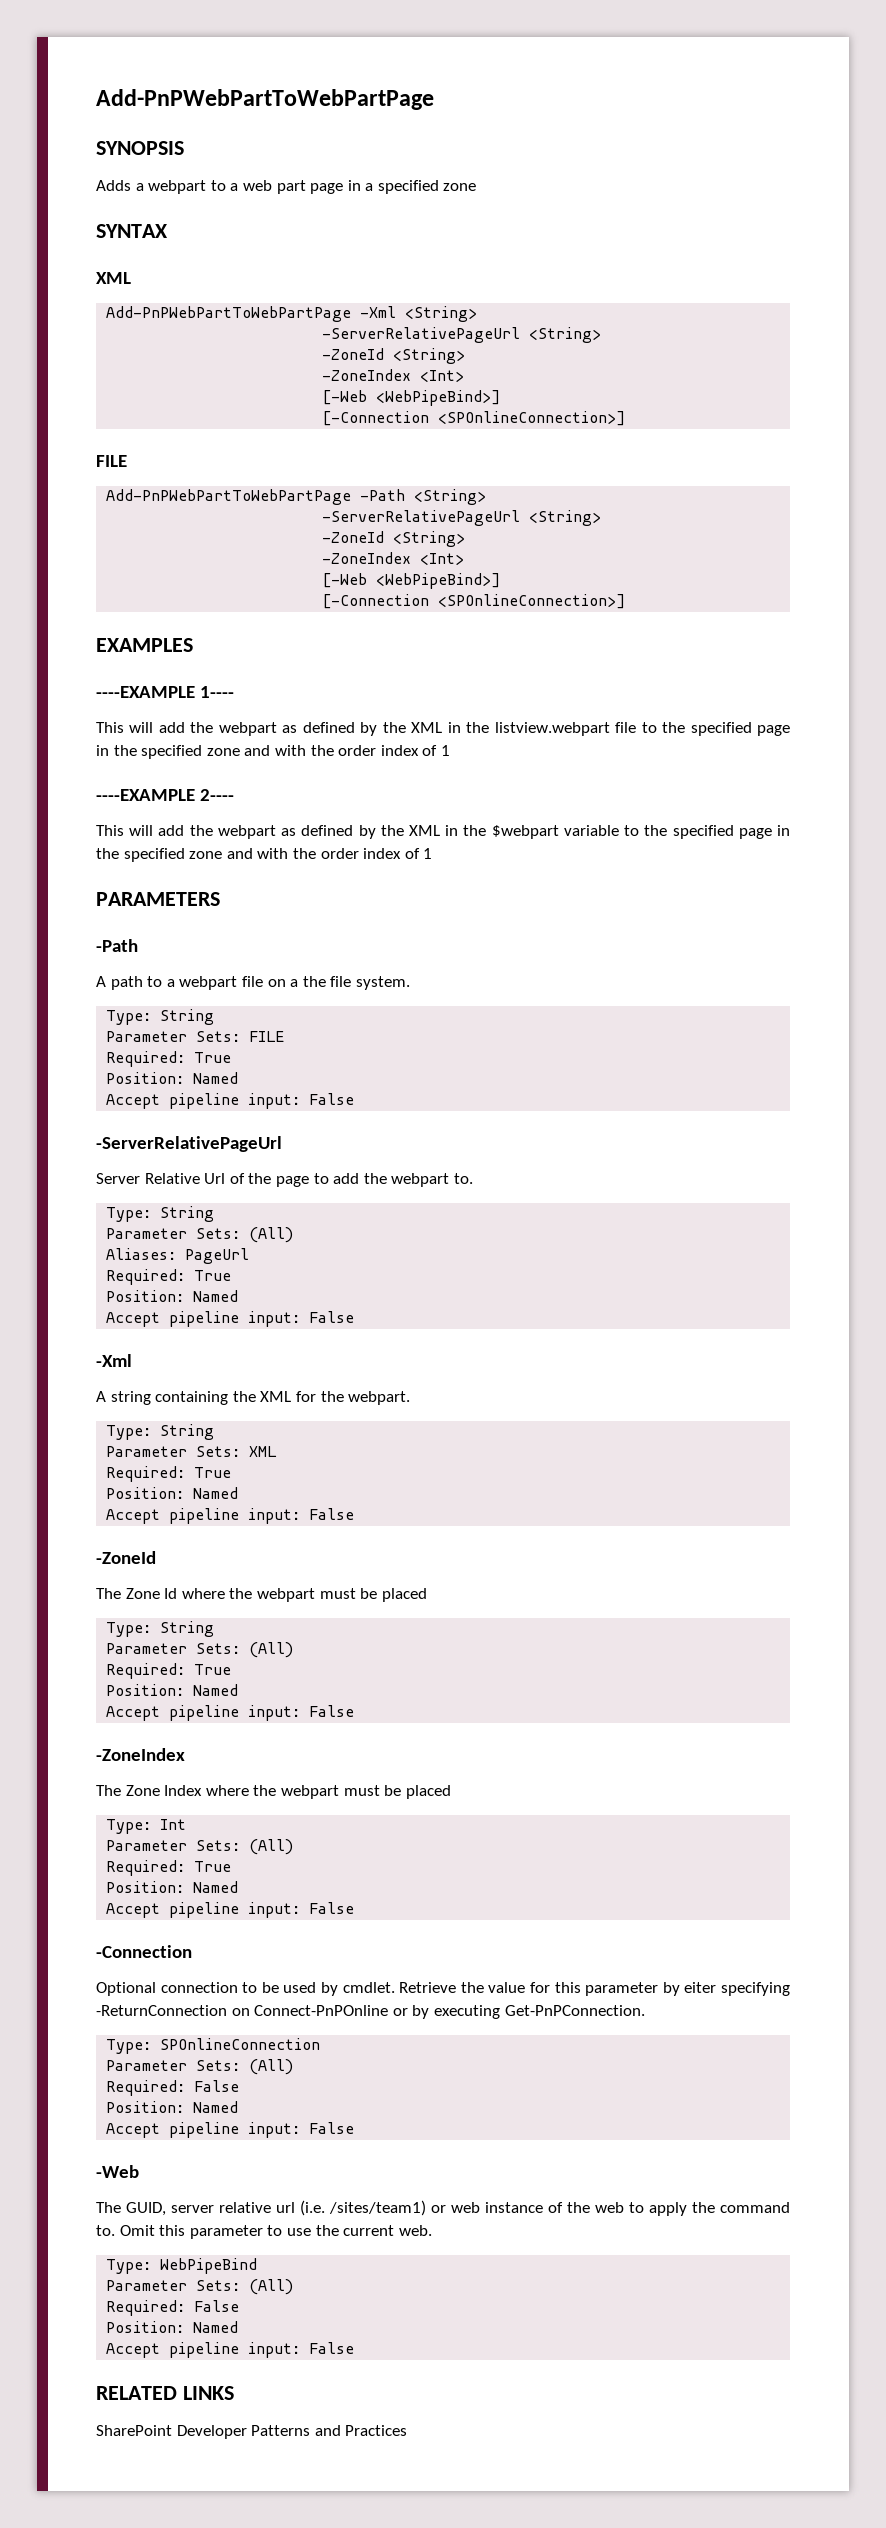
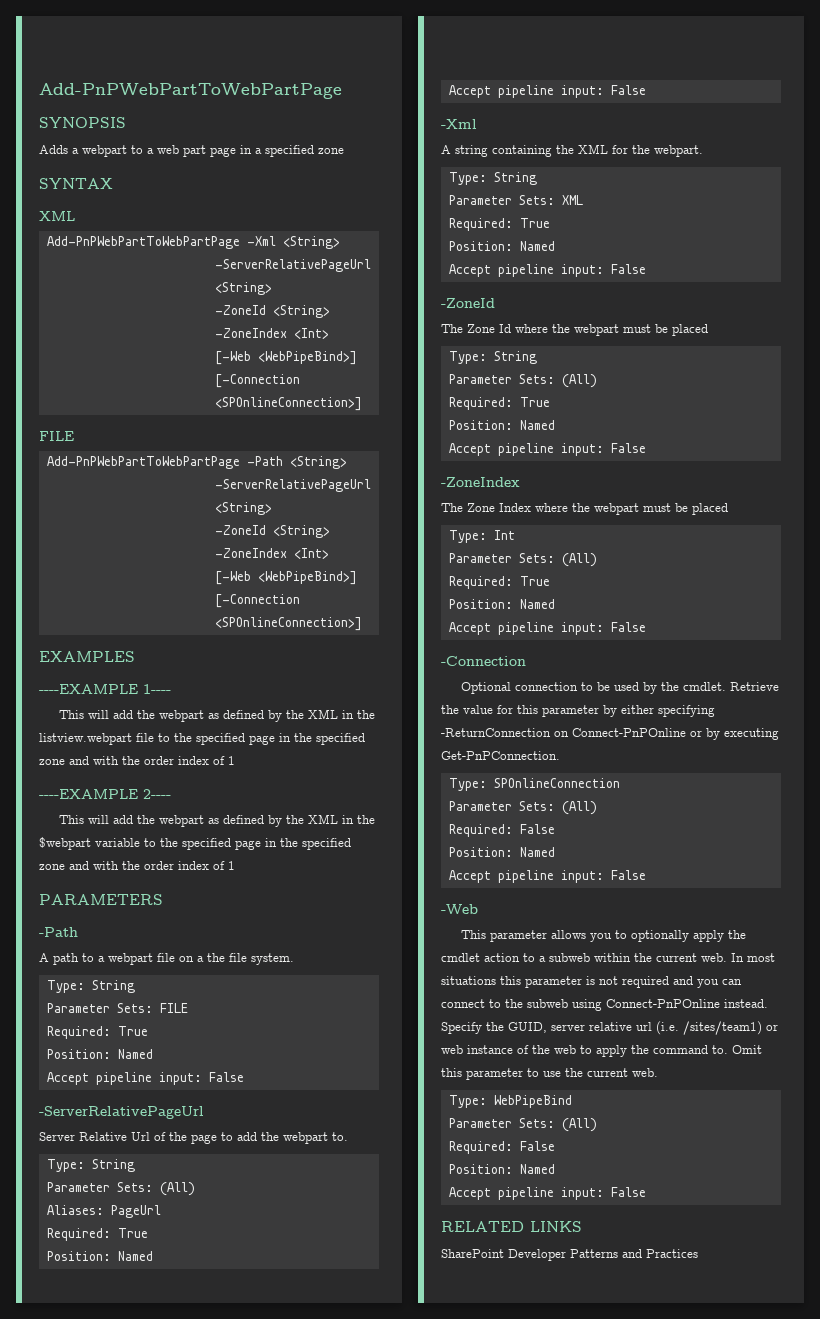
- Optional connection to be used by cmdlet.
+ Optional connection to be used by the cmdlet.
- Retrieve the value for this parameter by eiter specifying -ReturnConnection on Connect-PnPOnline or by executing Get-PnPConnection.
+ Retrieve the value for this parameter by either specifying -ReturnConnection on Connect-PnPOnline or by executing Get-PnPConnection.
- The GUID, server relative url (i.e. /sites/team1) or web instance of the web to apply the command to.
+ This parameter allows you to optionally apply the cmdlet action to a subweb within the current web. In most situations this parameter is not required and you can connect to the subweb using Connect-PnPOnline instead. Specify the GUID, server relative url (i.e. /sites/team1) or web instance of the web to apply the command to.

